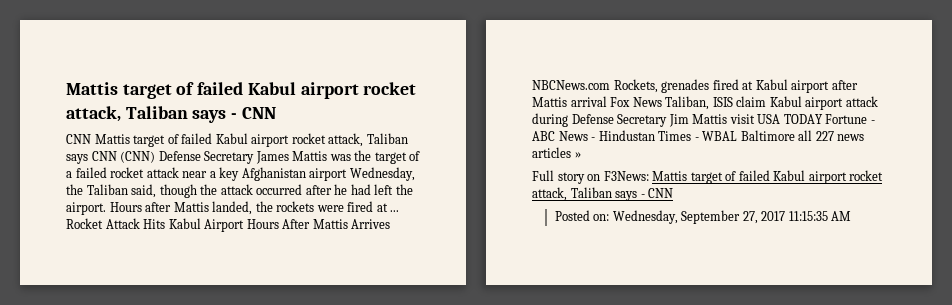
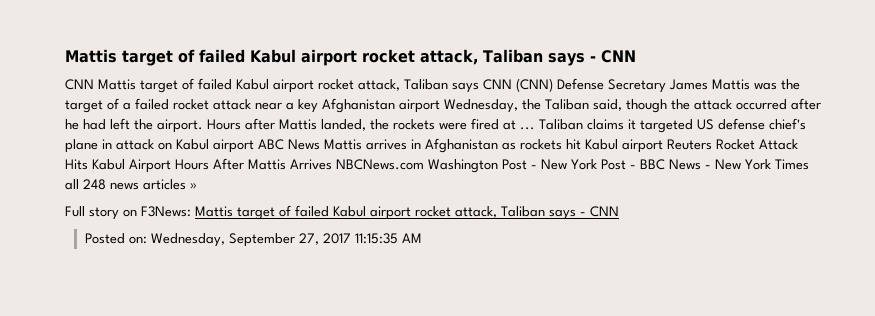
- Rocket Attack Hits Kabul Airport Hours After Mattis Arrives NBCNews.com Rockets, grenades fired at Kabul airport after Mattis arrival Fox News Taliban, ISIS claim Kabul airport attack during Defense Secretary Jim Mattis visit USA TODAY Fortune - ABC News - Hindustan Times - WBAL Baltimore all 227 news articles »
+ Taliban claims it targeted US defense chief's plane in attack on Kabul airport ABC News Mattis arrives in Afghanistan as rockets hit Kabul airport Reuters Rocket Attack Hits Kabul Airport Hours After Mattis Arrives NBCNews.com Washington Post - New York Post - BBC News - New York Times all 248 news articles »

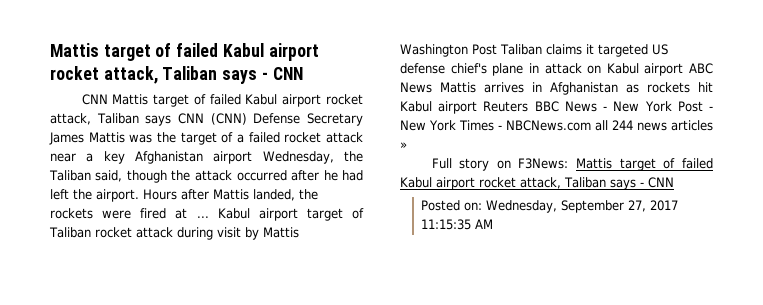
- Taliban claims it targeted US defense chief's plane in attack on Kabul airport ABC News Mattis arrives in Afghanistan as rockets hit Kabul airport Reuters Rocket Attack Hits Kabul Airport Hours After Mattis Arrives NBCNews.com Washington Post - New York Post - BBC News - New York Times all 248 news articles »
+ Kabul airport target of Taliban rocket attack during visit by Mattis Washington Post Taliban claims it targeted US defense chief's plane in attack on Kabul airport ABC News Mattis arrives in Afghanistan as rockets hit Kabul airport Reuters BBC News - New York Post - New York Times - NBCNews.com all 244 news articles »

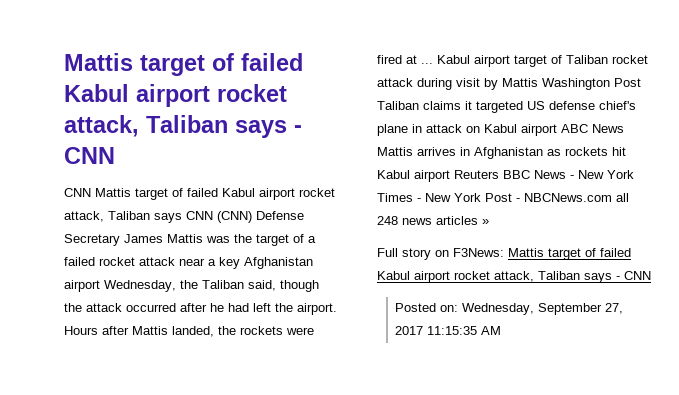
- Kabul airport target of Taliban rocket attack during visit by Mattis Washington Post Taliban claims it targeted US defense chief's plane in attack on Kabul airport ABC News Mattis arrives in Afghanistan as rockets hit Kabul airport Reuters BBC News - New York Post - New York Times - NBCNews.com all 244 news articles »
+ Kabul airport target of Taliban rocket attack during visit by Mattis Washington Post Taliban claims it targeted US defense chief's plane in attack on Kabul airport ABC News Mattis arrives in Afghanistan as rockets hit Kabul airport Reuters BBC News - New York Times - New York Post - NBCNews.com all 248 news articles »

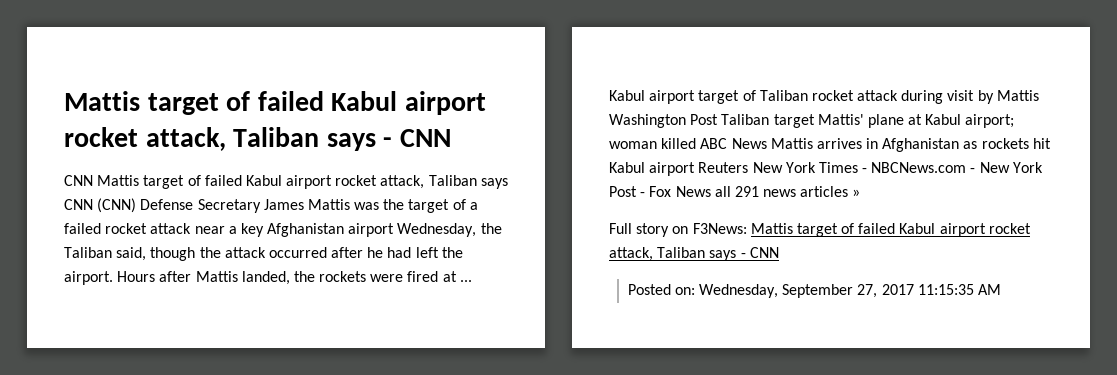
- Kabul airport target of Taliban rocket attack during visit by Mattis Washington Post Taliban claims it targeted US defense chief's plane in attack on Kabul airport ABC News Mattis arrives in Afghanistan as rockets hit Kabul airport Reuters BBC News - New York Times - New York Post - NBCNews.com all 248 news articles »
+ Kabul airport target of Taliban rocket attack during visit by Mattis Washington Post Taliban target Mattis' plane at Kabul airport; woman killed ABC News Mattis arrives in Afghanistan as rockets hit Kabul airport Reuters New York Times - NBCNews.com - New York Post - Fox News all 291 news articles »

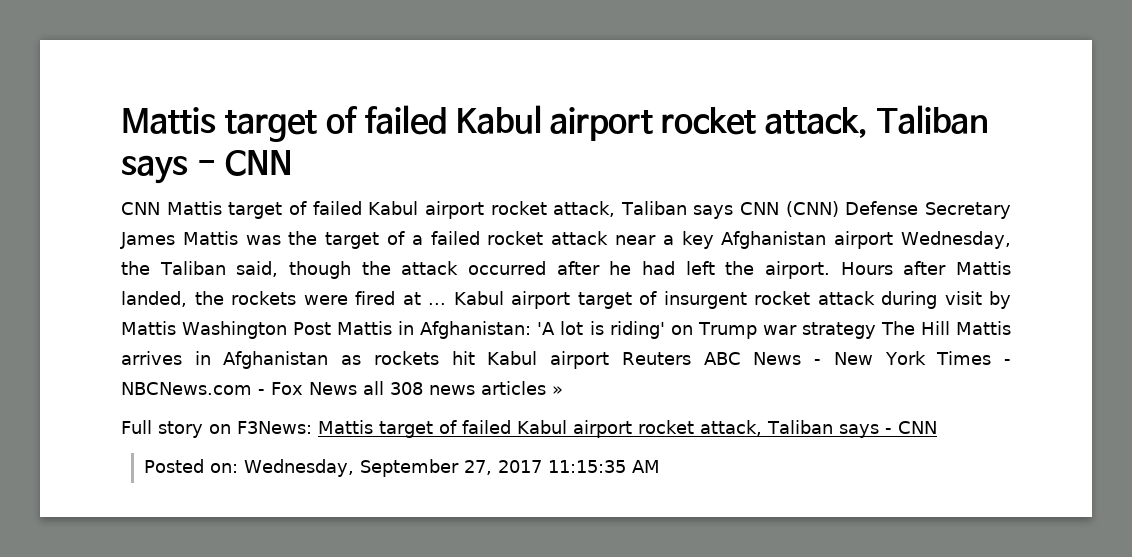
- Kabul airport target of Taliban rocket attack during visit by Mattis Washington Post Taliban target Mattis' plane at Kabul airport; woman killed ABC News Mattis arrives in Afghanistan as rockets hit Kabul airport Reuters New York Times - NBCNews.com - New York Post - Fox News all 291 news articles »
+ Kabul airport target of insurgent rocket attack during visit by Mattis Washington Post Mattis in Afghanistan: 'A lot is riding' on Trump war strategy The Hill Mattis arrives in Afghanistan as rockets hit Kabul airport Reuters ABC News - New York Times - NBCNews.com - Fox News all 308 news articles »

